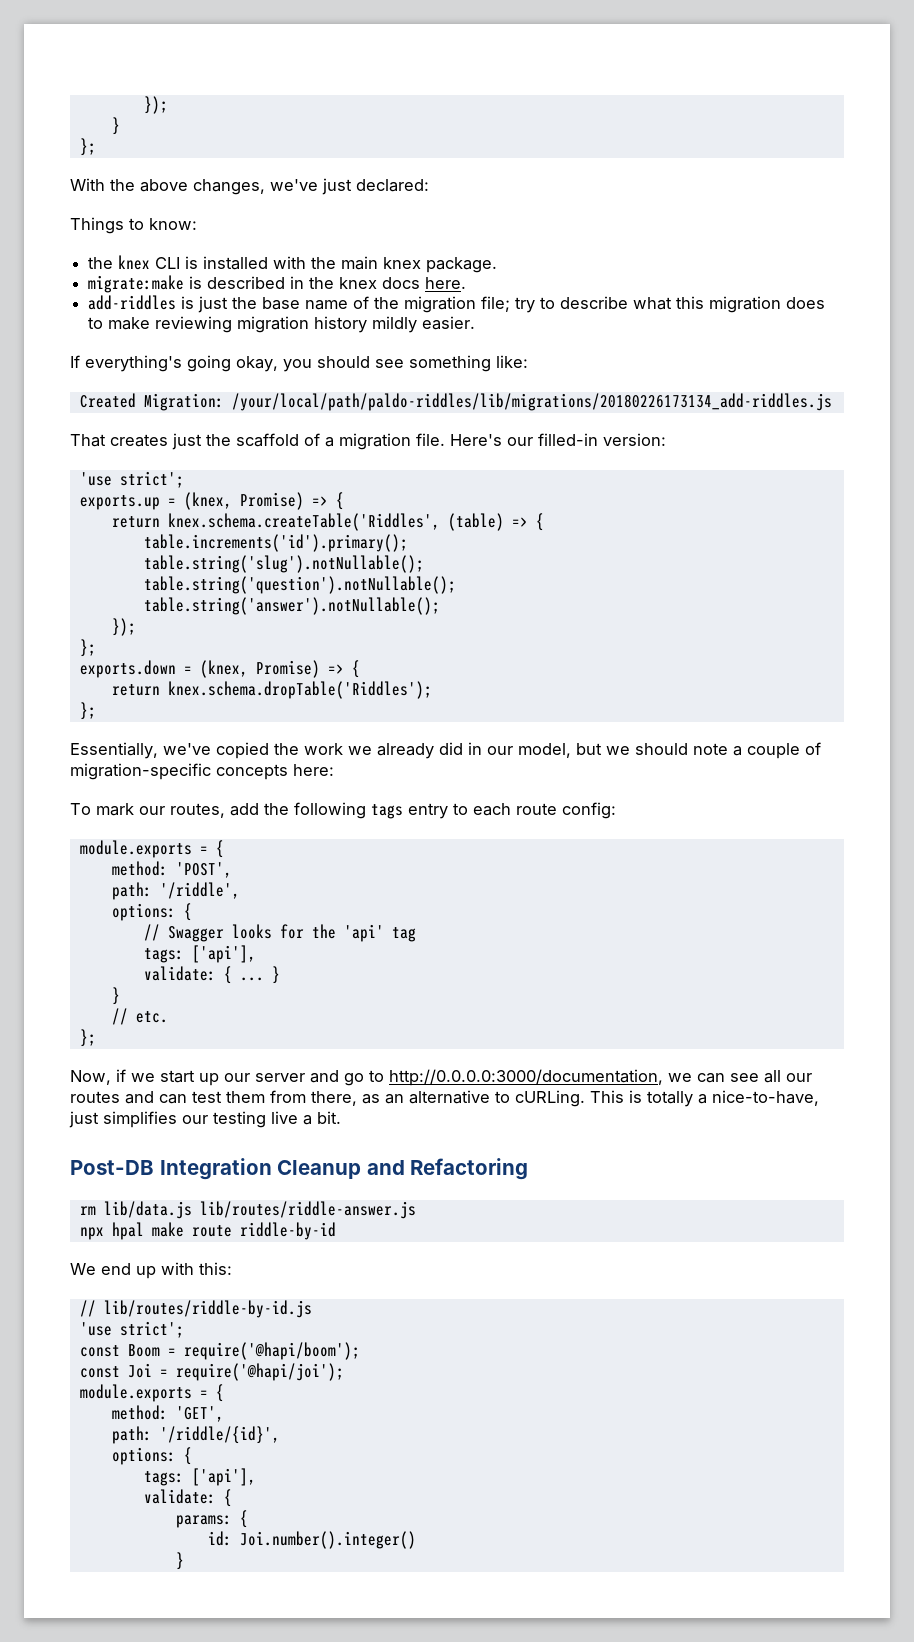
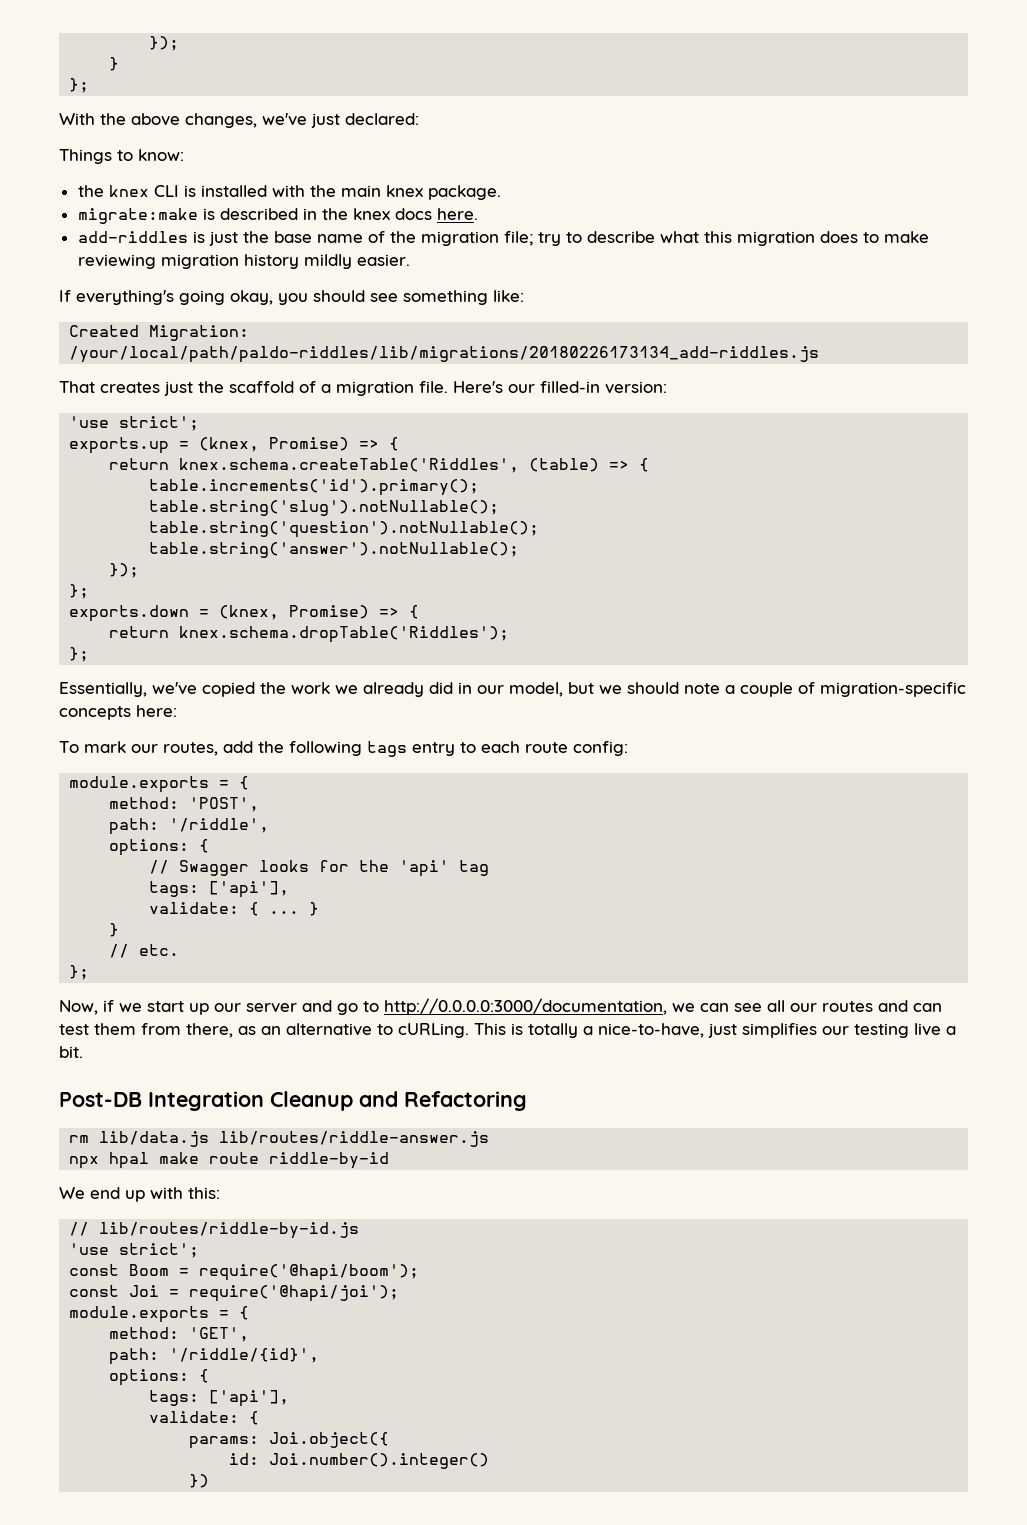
- params: {
+ params: Joi.object({
  id: Joi.number().integer()
- }
+ })

